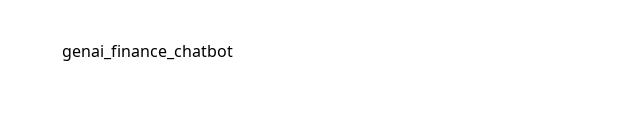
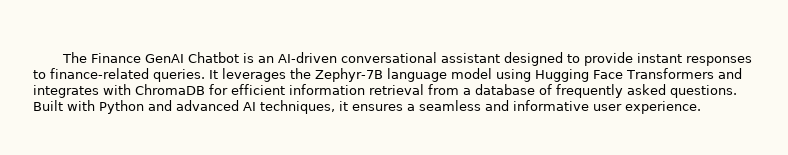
- genai_finance_chatbot
+ The Finance GenAI Chatbot is an AI-driven conversational assistant designed to provide instant responses to finance-related queries. It leverages the Zephyr-7B language model using Hugging Face Transformers and integrates with ChromaDB for efficient information retrieval from a database of frequently asked questions. Built with Python and advanced AI techniques, it ensures a seamless and informative user experience.

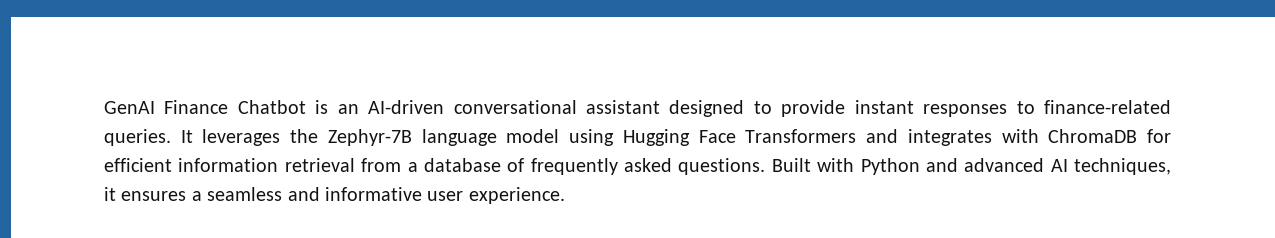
- The Finance GenAI Chatbot is an AI-driven conversational assistant designed to provide instant responses to finance-related queries.
+ GenAI Finance Chatbot is an AI-driven conversational assistant designed to provide instant responses to finance-related queries.

